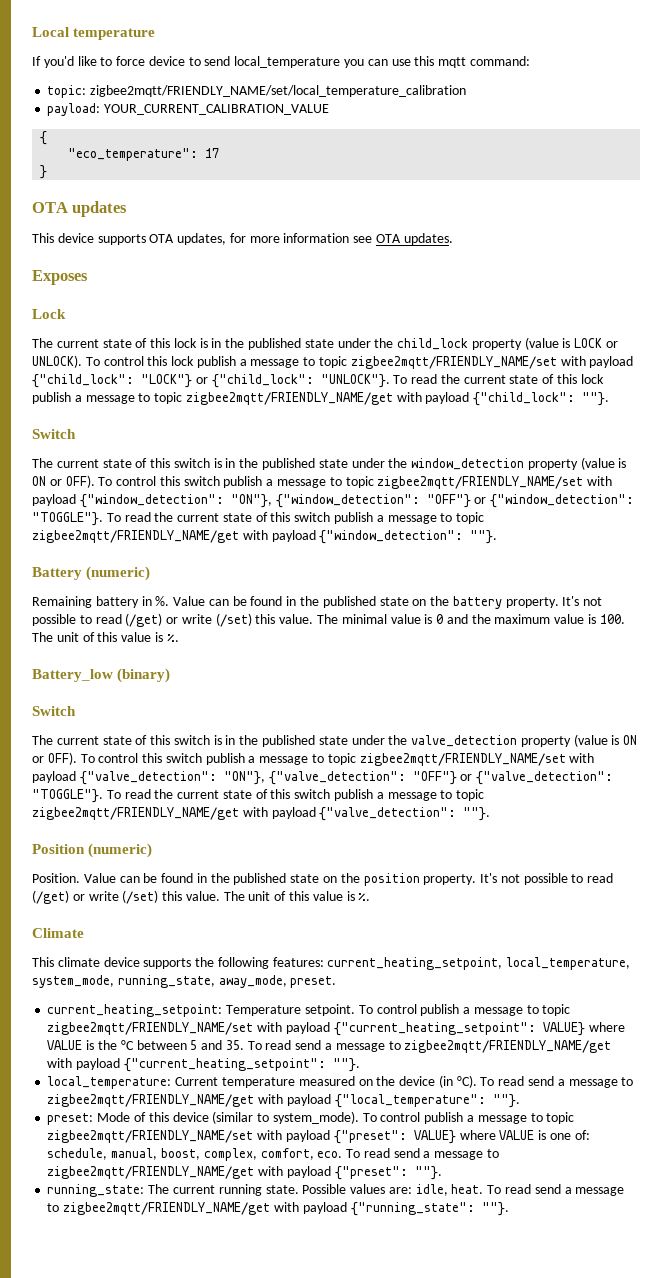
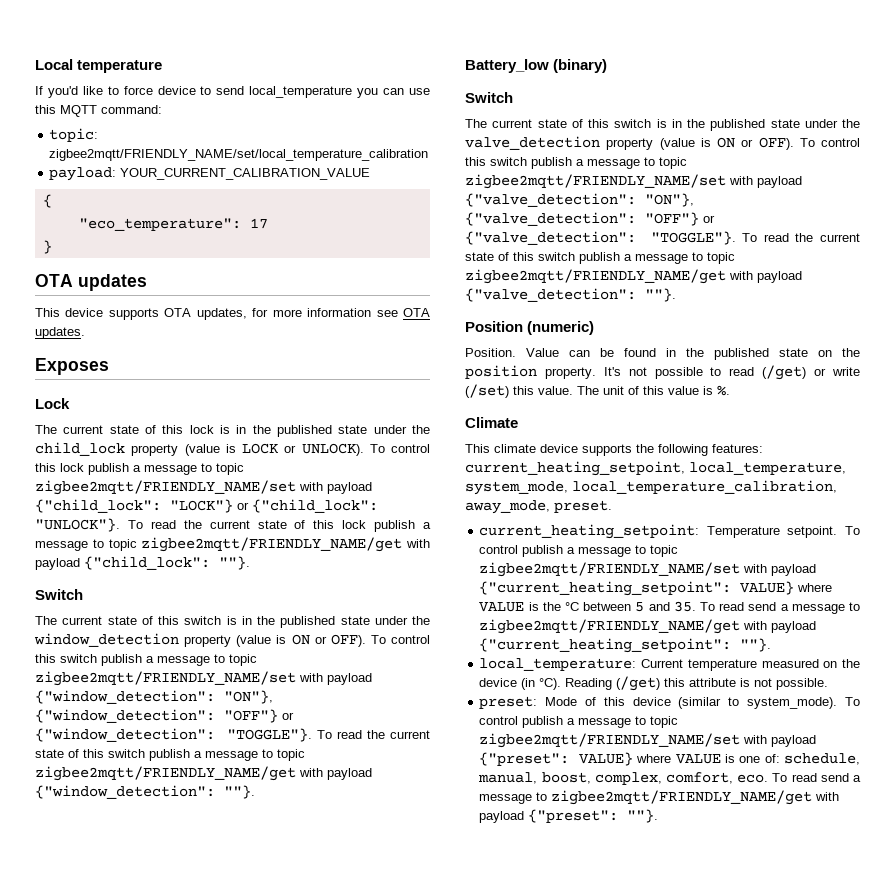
- If you'd like to force device to send local_temperature you can use this mqtt command:
+ If you'd like to force device to send local_temperature you can use this MQTT command:
- Battery (numeric)
- Remaining battery in %. Value can be found in the published state on the battery property. It's not possible to read (/get) or write (/set) this value. The minimal value is 0 and the maximum value is 100. The unit of this value is %.
- This climate device supports the following features: current_heating_setpoint, local_temperature, system_mode, running_state, away_mode, preset.
+ This climate device supports the following features: current_heating_setpoint, local_temperature, system_mode, local_temperature_calibration, away_mode, preset.
- To read send a message to zigbee2mqtt/FRIENDLY_NAME/get with payload {"local_temperature": ""}.
+ Reading (/get) this attribute is not possible.
- running_state: The current running state. Possible values are: idle, heat. To read send a message to zigbee2mqtt/FRIENDLY_NAME/get with payload {"running_state": ""}.

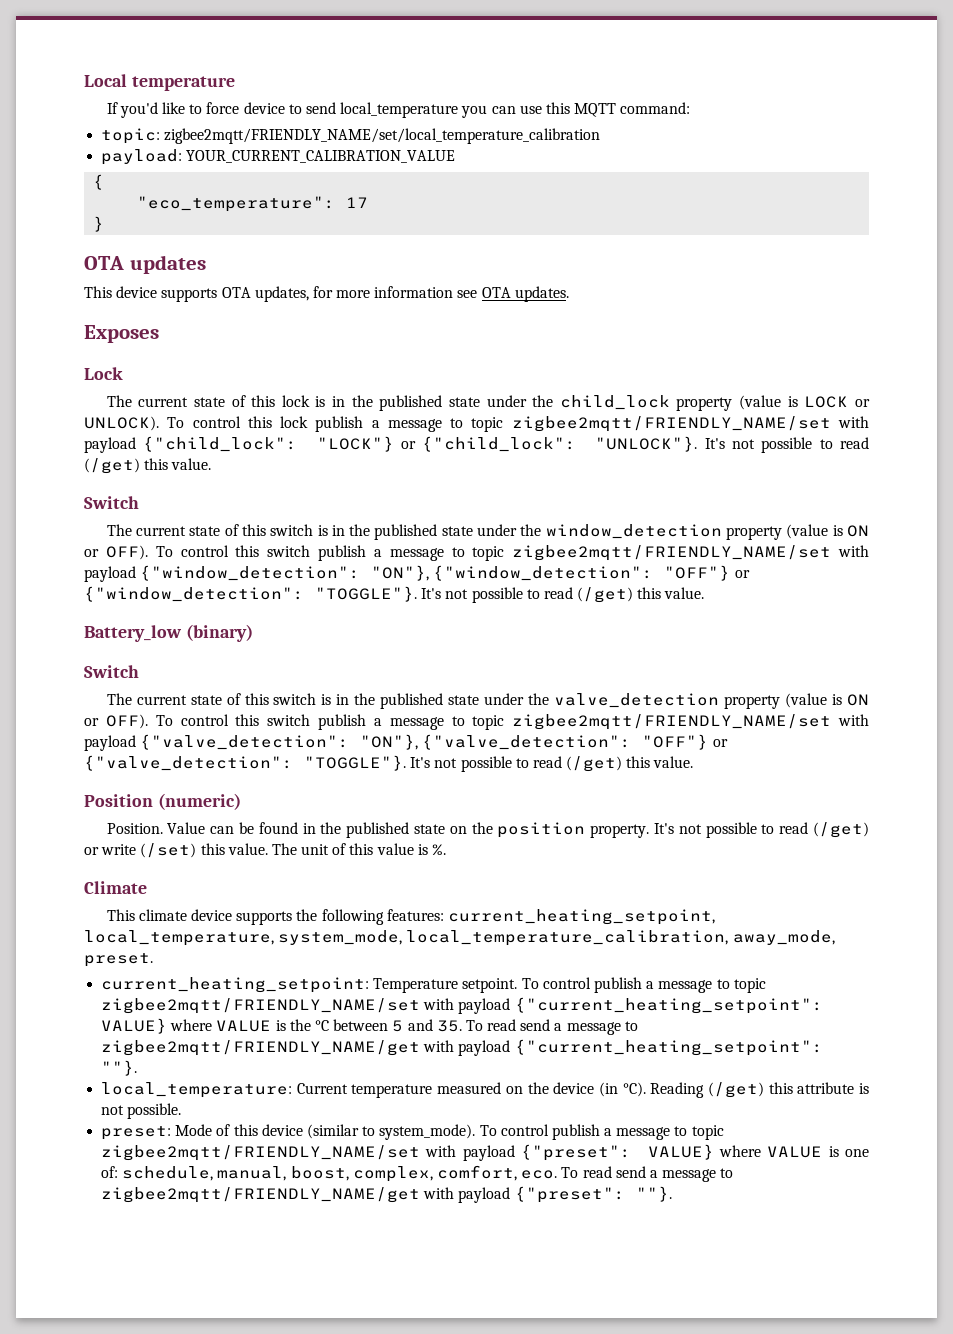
- To control this lock publish a message to topic zigbee2mqtt/FRIENDLY_NAME/set with payload {"child_lock": "LOCK"} or {"child_lock": "UNLOCK"}. To read the current state of this lock publish a message to topic zigbee2mqtt/FRIENDLY_NAME/get with payload {"child_lock": ""}.
+ To control this lock publish a message to topic zigbee2mqtt/FRIENDLY_NAME/set with payload {"child_lock": "LOCK"} or {"child_lock": "UNLOCK"}. It's not possible to read (/get) this value.
- To control this switch publish a message to topic zigbee2mqtt/FRIENDLY_NAME/set with payload {"window_detection": "ON"}, {"window_detection": "OFF"} or {"window_detection": "TOGGLE"}. To read the current state of this switch publish a message to topic zigbee2mqtt/FRIENDLY_NAME/get with payload {"window_detection": ""}.
+ To control this switch publish a message to topic zigbee2mqtt/FRIENDLY_NAME/set with payload {"window_detection": "ON"}, {"window_detection": "OFF"} or {"window_detection": "TOGGLE"}. It's not possible to read (/get) this value.
- To control this switch publish a message to topic zigbee2mqtt/FRIENDLY_NAME/set with payload {"valve_detection": "ON"}, {"valve_detection": "OFF"} or {"valve_detection": "TOGGLE"}. To read the current state of this switch publish a message to topic zigbee2mqtt/FRIENDLY_NAME/get with payload {"valve_detection": ""}.
+ To control this switch publish a message to topic zigbee2mqtt/FRIENDLY_NAME/set with payload {"valve_detection": "ON"}, {"valve_detection": "OFF"} or {"valve_detection": "TOGGLE"}. It's not possible to read (/get) this value.

